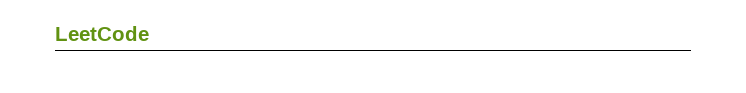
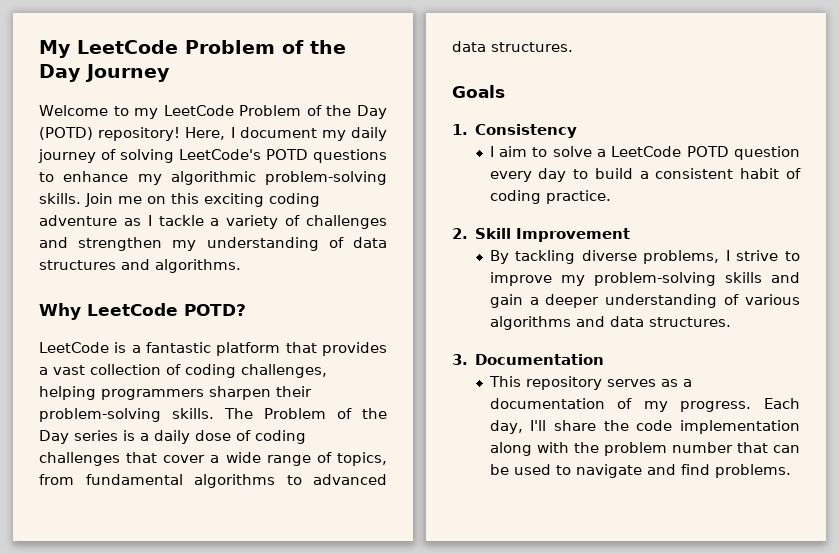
- LeetCode
+ My LeetCode Problem of the Day Journey
+ Welcome to my LeetCode Problem of the Day (POTD) repository! Here, I document my daily journey of solving LeetCode's POTD questions to enhance my algorithmic problem-solving skills. Join me on this exciting coding adventure as I tackle a variety of challenges and strengthen my understanding of data structures and algorithms.
+ Why LeetCode POTD?
+ LeetCode is a fantastic platform that provides a vast collection of coding challenges, helping programmers sharpen their problem-solving skills. The Problem of the Day series is a daily dose of coding challenges that cover a wide range of topics, from fundamental algorithms to advanced data structures.
+ Goals
+ 1. Consistency
+ I aim to solve a LeetCode POTD question every day to build a consistent habit of coding practice.
+ 2. Skill Improvement
+ By tackling diverse problems, I strive to improve my problem-solving skills and gain a deeper understanding of various algorithms and data structures.
+ 3. Documentation
+ This repository serves as a documentation of my progress. Each day, I'll share the code implementation along with the problem number that can be used to navigate and find problems.

